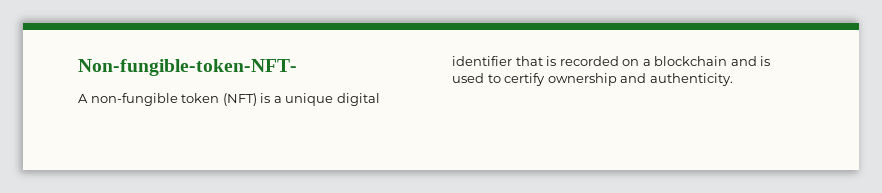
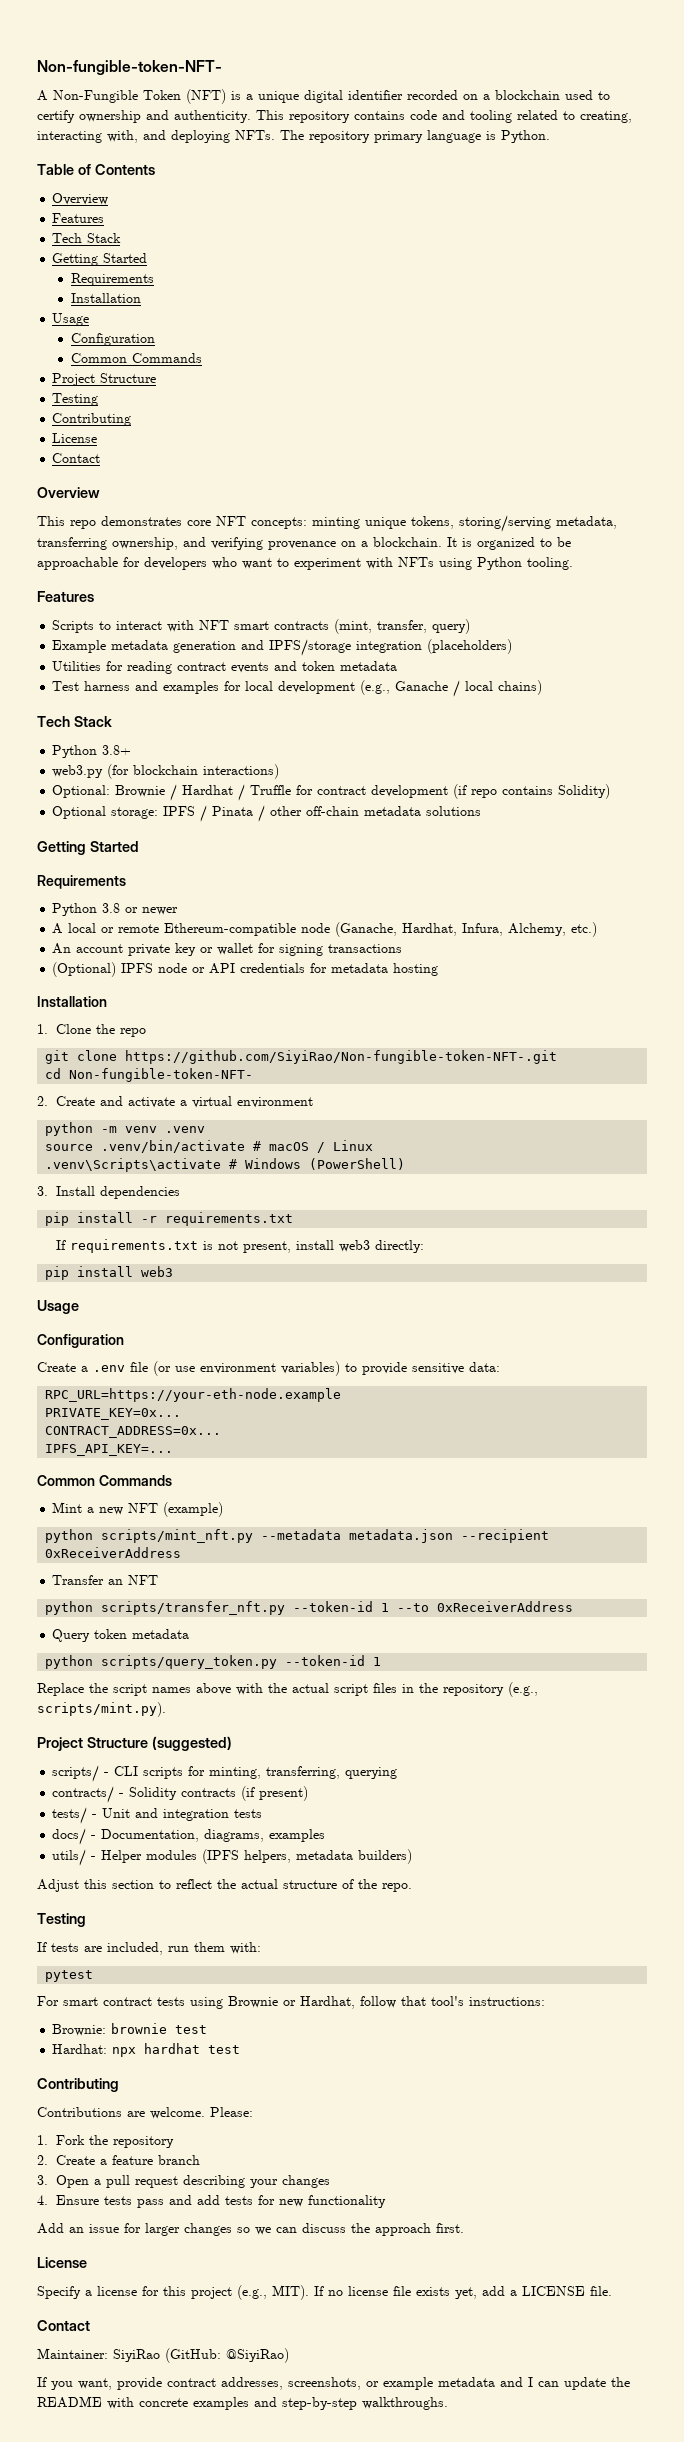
- A non-fungible token (NFT) is a unique digital identifier that is recorded on a blockchain and is used to certify ownership and authenticity.
+ A Non-Fungible Token (NFT) is a unique digital identifier recorded on a blockchain used to certify ownership and authenticity.
+ This repository contains code and tooling related to creating, interacting with, and deploying NFTs. The repository primary language is Python.
+ Table of Contents
+ Overview
+ Features
+ Tech Stack
+ Getting Started
+ Requirements
+ Installation
+ Usage
+ Configuration
+ Common Commands
+ Project Structure
+ Testing
+ Contributing
+ License
+ Contact
+ Overview
+ This repo demonstrates core NFT concepts: minting unique tokens, storing/serving metadata, transferring ownership, and verifying provenance on a blockchain. It is organized to be approachable for developers who want to experiment with NFTs using Python tooling.
+ Features
+ Scripts to interact with NFT smart contracts (mint, transfer, query)
+ Example metadata generation and IPFS/storage integration (placeholders)
+ Utilities for reading contract events and token metadata
+ Test harness and examples for local development (e.g., Ganache / local chains)
+ Tech Stack
+ Python 3.8+
+ web3.py (for blockchain interactions)
+ Optional: Brownie / Hardhat / Truffle for contract development (if repo contains Solidity)
+ Optional storage: IPFS / Pinata / other off-chain metadata solutions
+ Getting Started
+ Requirements
+ Python 3.8 or newer
+ A local or remote Ethereum-compatible node (Ganache, Hardhat, Infura, Alchemy, etc.)
+ An account private key or wallet for signing transactions
+ (Optional) IPFS node or API credentials for metadata hosting
+ Installation
+ 1. Clone the repo
+ git clone https://github.com/SiyiRao/Non-fungible-token-NFT-.git
+ cd Non-fungible-token-NFT-
+ 2. Create and activate a virtual environment
+ python -m venv .venv
+ source .venv/bin/activate # macOS / Linux
+ .venv\Scripts\activate # Windows (PowerShell)
+ 3. Install dependencies
+ pip install -r requirements.txt
+ If requirements.txt is not present, install web3 directly:
+ pip install web3
+ Usage
+ Configuration
+ Create a .env file (or use environment variables) to provide sensitive data:
+ RPC_URL=https://your-eth-node.example
+ PRIVATE_KEY=0x...
+ CONTRACT_ADDRESS=0x...
+ IPFS_API_KEY=...
+ Common Commands
+ Mint a new NFT (example)
+ python scripts/mint_nft.py --metadata metadata.json --recipient 0xReceiverAddress
+ Transfer an NFT
+ python scripts/transfer_nft.py --token-id 1 --to 0xReceiverAddress
+ Query token metadata
+ python scripts/query_token.py --token-id 1
+ Replace the script names above with the actual script files in the repository (e.g., scripts/mint.py).
+ Project Structure (suggested)
+ scripts/ - CLI scripts for minting, transferring, querying
+ contracts/ - Solidity contracts (if present)
+ tests/ - Unit and integration tests
+ docs/ - Documentation, diagrams, examples
+ utils/ - Helper modules (IPFS helpers, metadata builders)
+ Adjust this section to reflect the actual structure of the repo.
+ Testing
+ If tests are included, run them with:
+ pytest
+ For smart contract tests using Brownie or Hardhat, follow that tool's instructions:
+ Brownie: brownie test
+ Hardhat: npx hardhat test
+ Contributing
+ Contributions are welcome. Please:
+ 1. Fork the repository
+ 2. Create a feature branch
+ 3. Open a pull request describing your changes
+ 4. Ensure tests pass and add tests for new functionality
+ Add an issue for larger changes so we can discuss the approach first.
+ License
+ Specify a license for this project (e.g., MIT). If no license file exists yet, add a LICENSE file.
+ Contact
+ Maintainer: SiyiRao (GitHub: @SiyiRao)
+ If you want, provide contract addresses, screenshots, or example metadata and I can update the README with concrete examples and step-by-step walkthroughs.

